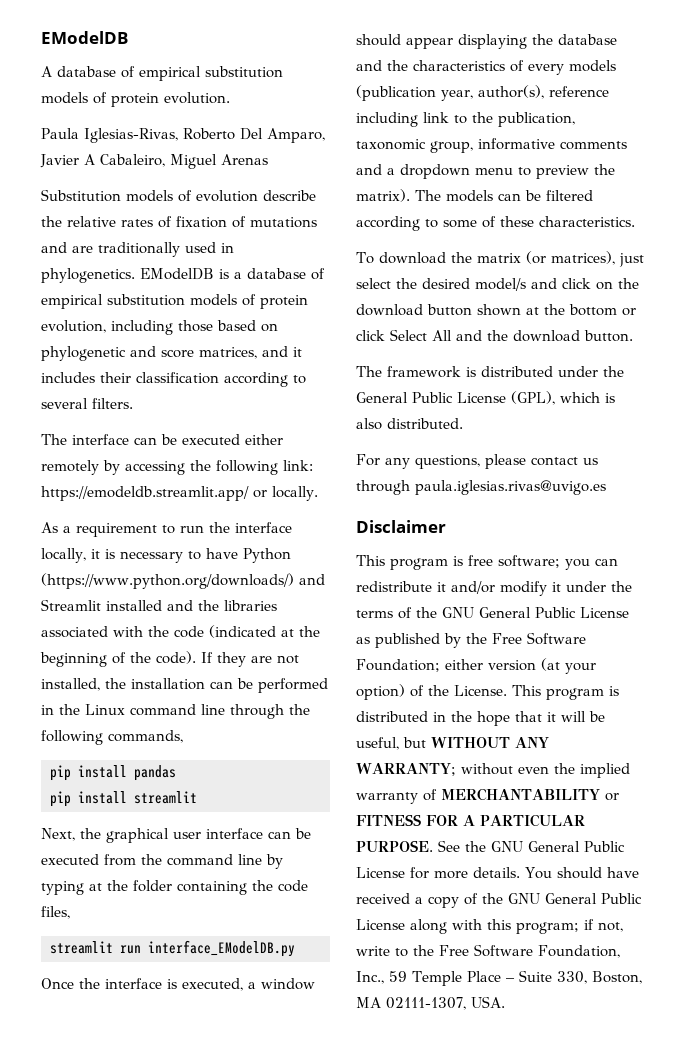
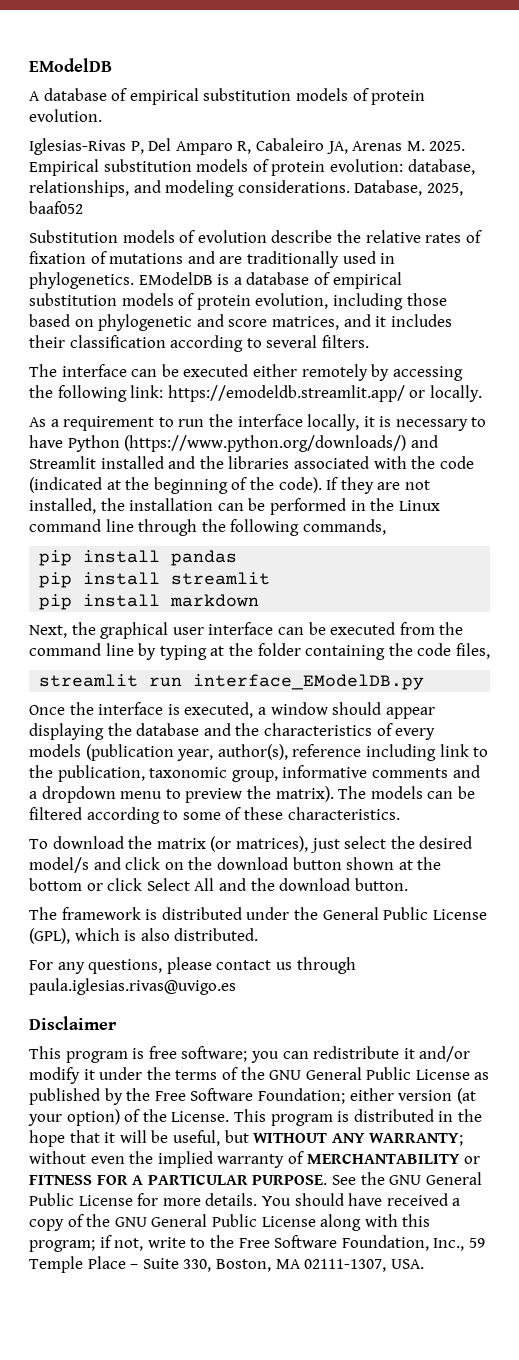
- Paula Iglesias-Rivas, Roberto Del Amparo, Javier A Cabaleiro, Miguel Arenas
+ Iglesias-Rivas P, Del Amparo R, Cabaleiro JA, Arenas M. 2025. Empirical substitution models of protein evolution: database, relationships, and modeling considerations. Database, 2025, baaf052
+ pip install markdown

